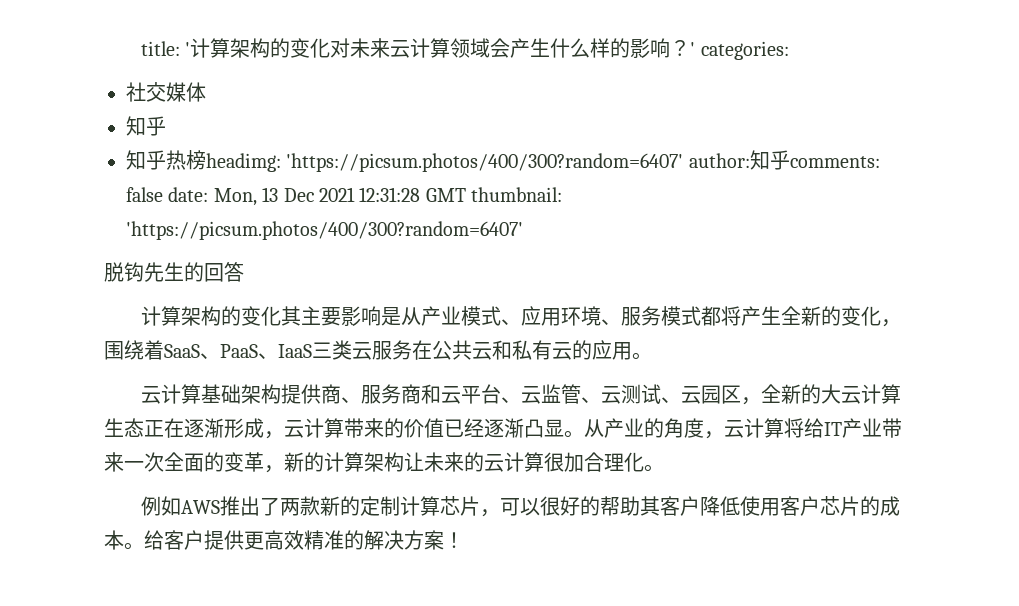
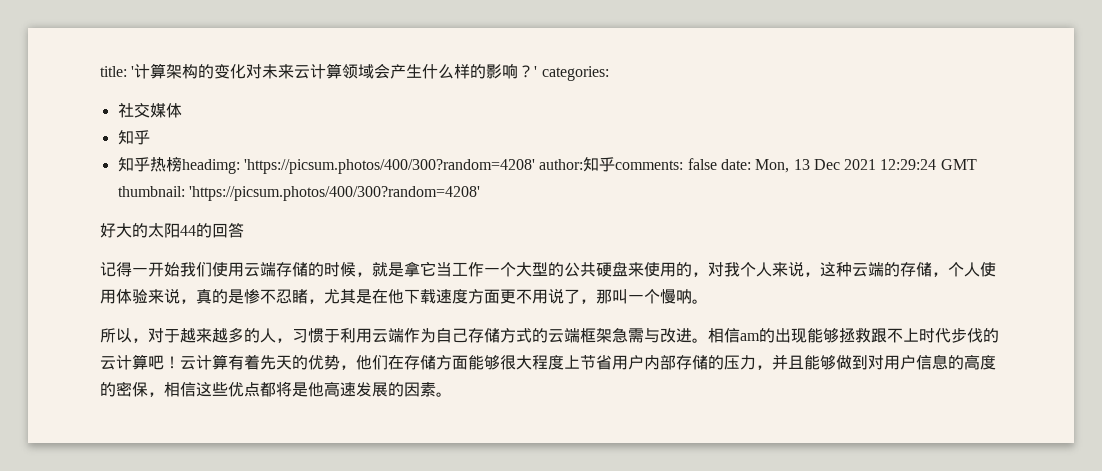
- 知乎热榜headimg: 'https://picsum.photos/400/300?random=6407' author:知乎comments: false date: Mon, 13 Dec 2021 12:31:28 GMT thumbnail: 'https://picsum.photos/400/300?random=6407'
- 脱钩先生的回答
- 计算架构的变化其主要影响是从产业模式、应用环境、服务模式都将产生全新的变化，围绕着SaaS、PaaS、IaaS三类云服务在公共云和私有云的应用。
- 云计算基础架构提供商、服务商和云平台、云监管、云测试、云园区，全新的大云计算生态正在逐渐形成，云计算带来的价值已经逐渐凸显。从产业的角度，云计算将给IT产业带来一次全面的变革，新的计算架构让未来的云计算很加合理化。
- 例如AWS推出了两款新的定制计算芯片，可以很好的帮助其客户降低使用客户芯片的成本。给客户提供更高效精准的解决方案！
+ 知乎热榜headimg: 'https://picsum.photos/400/300?random=4208' author:知乎comments: false date: Mon, 13 Dec 2021 12:29:24 GMT thumbnail: 'https://picsum.photos/400/300?random=4208'
+ 好大的太阳44的回答
+ 记得一开始我们使用云端存储的时候，就是拿它当工作一个大型的公共硬盘来使用的，对我个人来说，这种云端的存储，个人使用体验来说，真的是惨不忍睹，尤其是在他下载速度方面更不用说了，那叫一个慢呐。
+ 所以，对于越来越多的人，习惯于利用云端作为自己存储方式的云端框架急需与改进。相信am的出现能够拯救跟不上时代步伐的云计算吧！云计算有着先天的优势，他们在存储方面能够很大程度上节省用户内部存储的压力，并且能够做到对用户信息的高度的密保，相信这些优点都将是他高速发展的因素。

